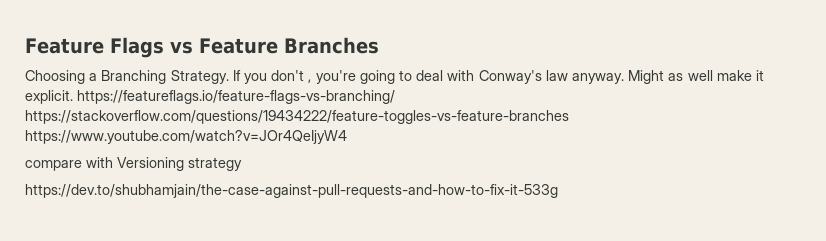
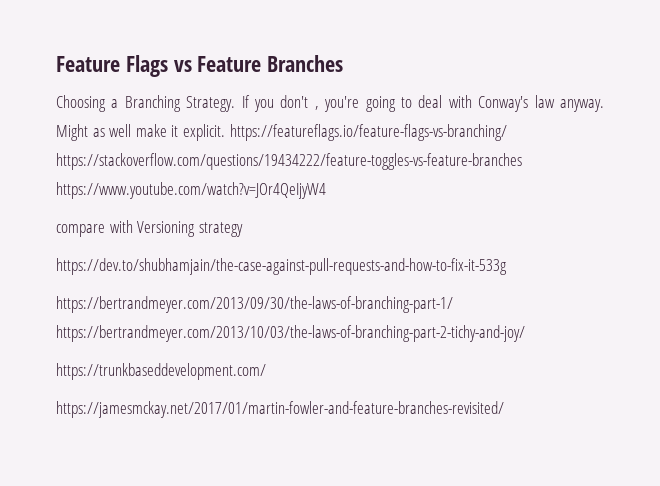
+ https://bertrandmeyer.com/2013/09/30/the-laws-of-branching-part-1/ https://bertrandmeyer.com/2013/10/03/the-laws-of-branching-part-2-tichy-and-joy/
+ https://trunkbaseddevelopment.com/
+ https://jamesmckay.net/2017/01/martin-fowler-and-feature-branches-revisited/

